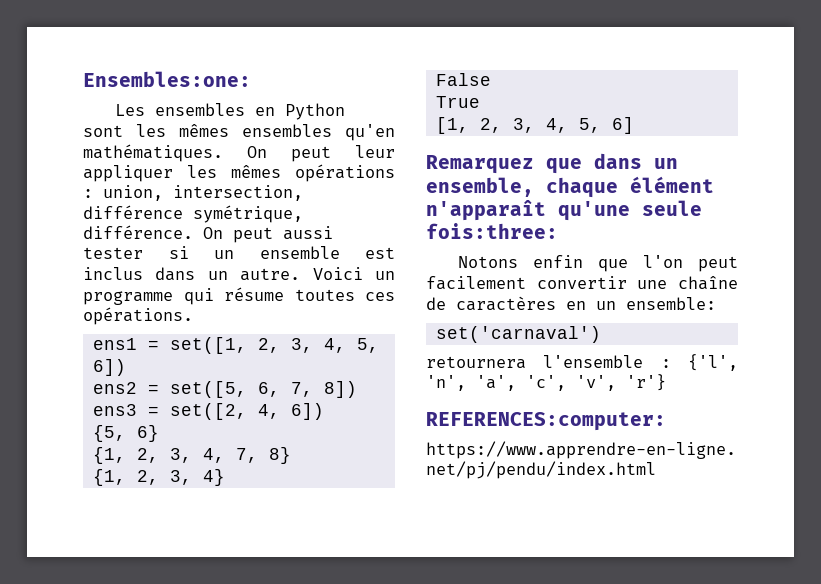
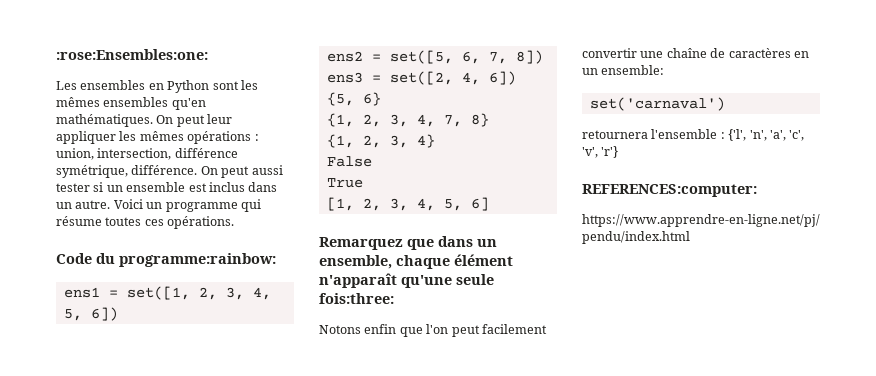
- Ensembles:one:
+ :rose:Ensembles:one:
+ Code du programme:rainbow:

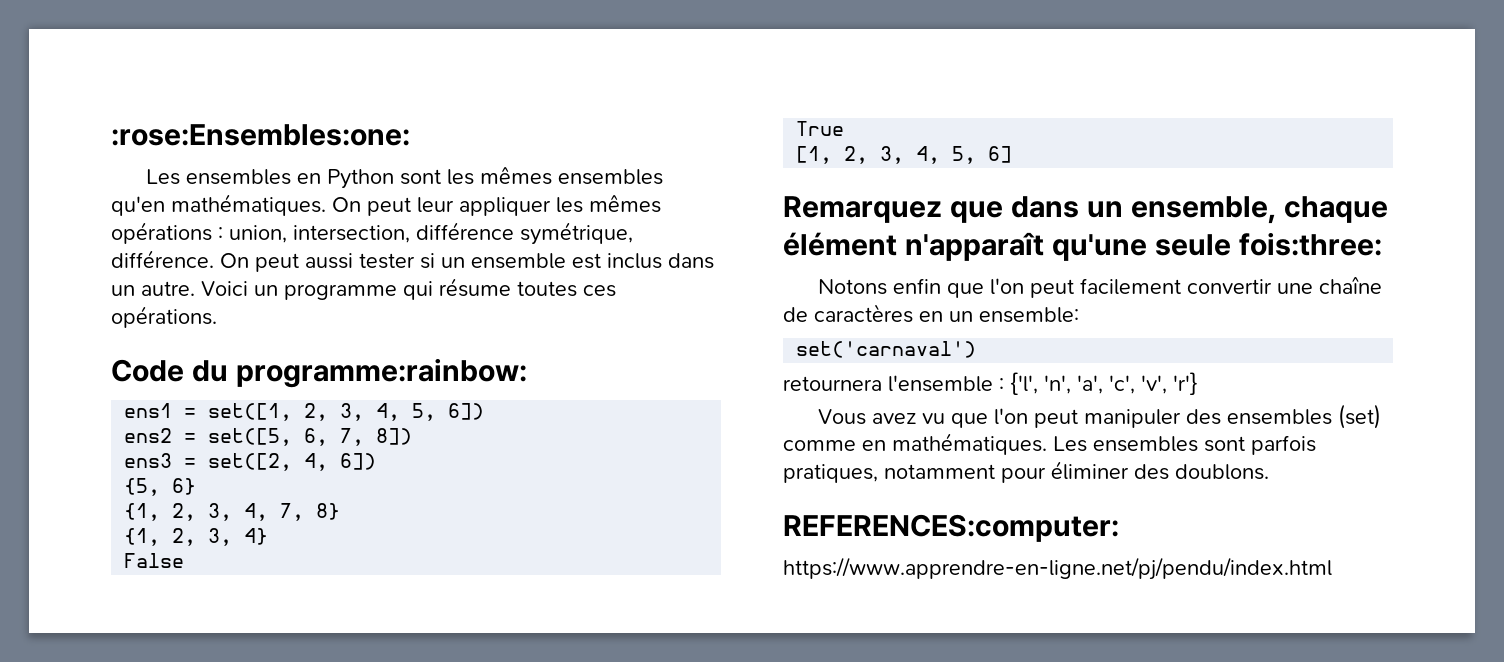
+ Vous avez vu que l'on peut manipuler des ensembles (set) comme en mathématiques. Les ensembles sont parfois pratiques, notamment pour éliminer des doublons.

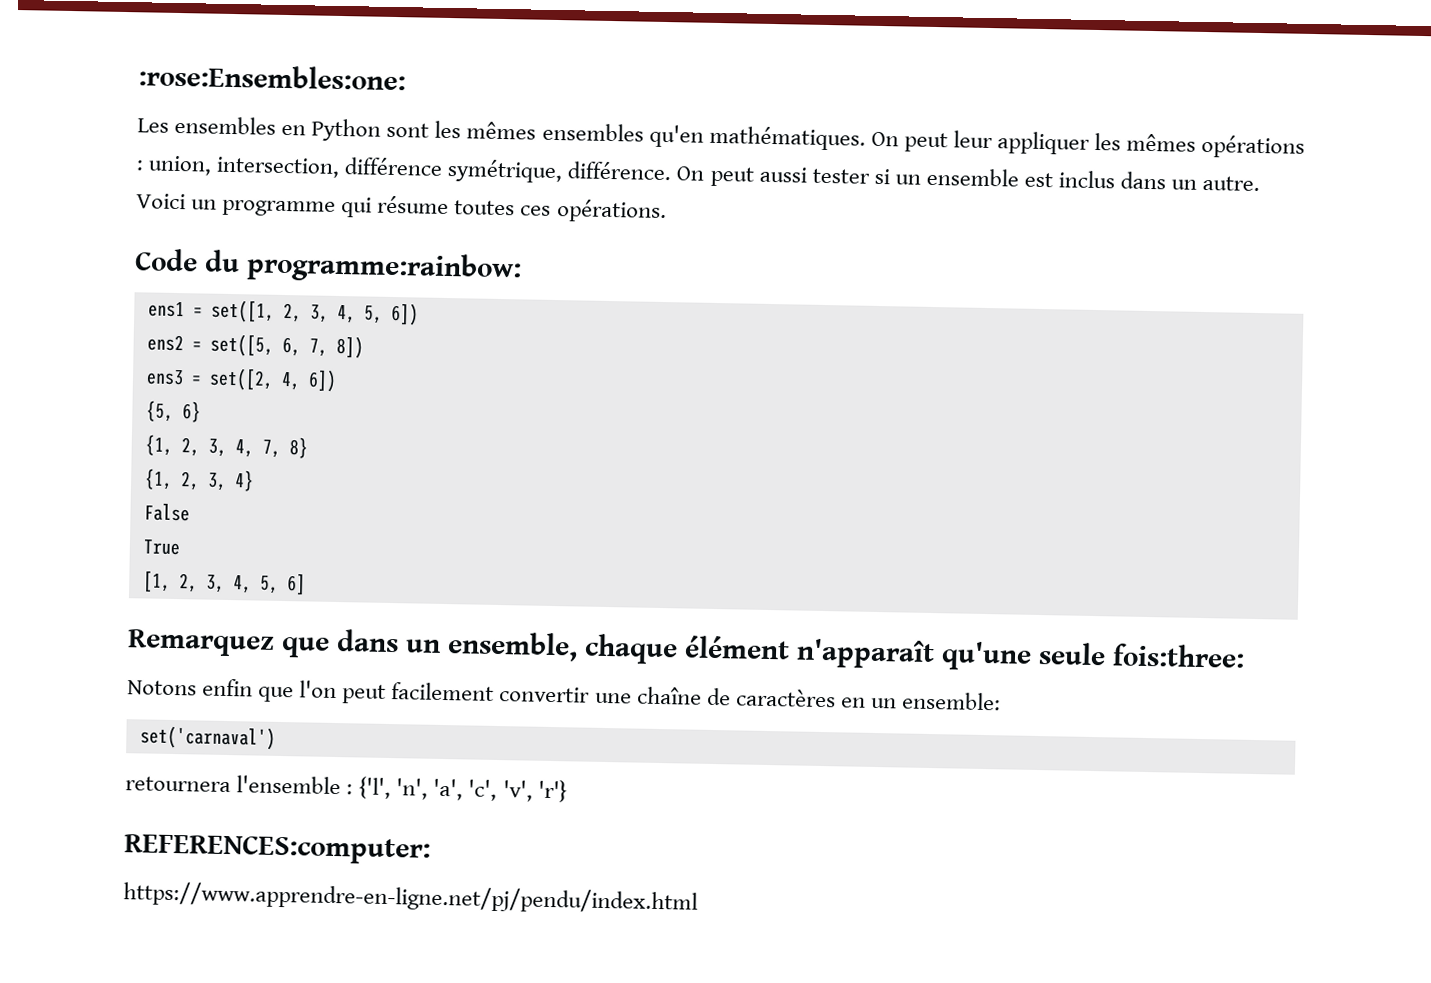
- Vous avez vu que l'on peut manipuler des ensembles (set) comme en mathématiques. Les ensembles sont parfois pratiques, notamment pour éliminer des doublons.

